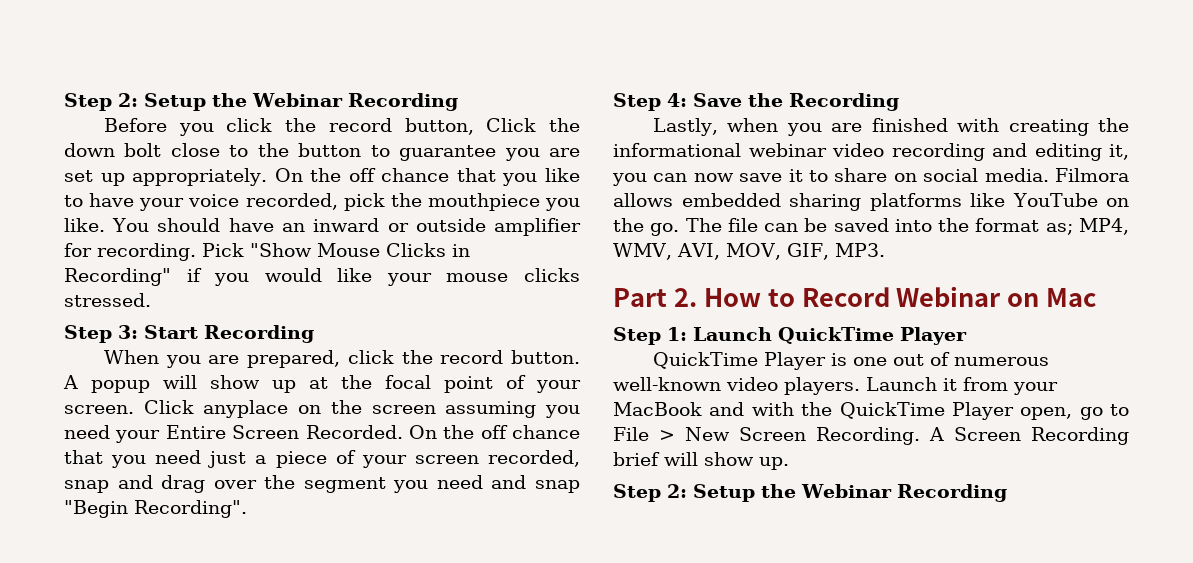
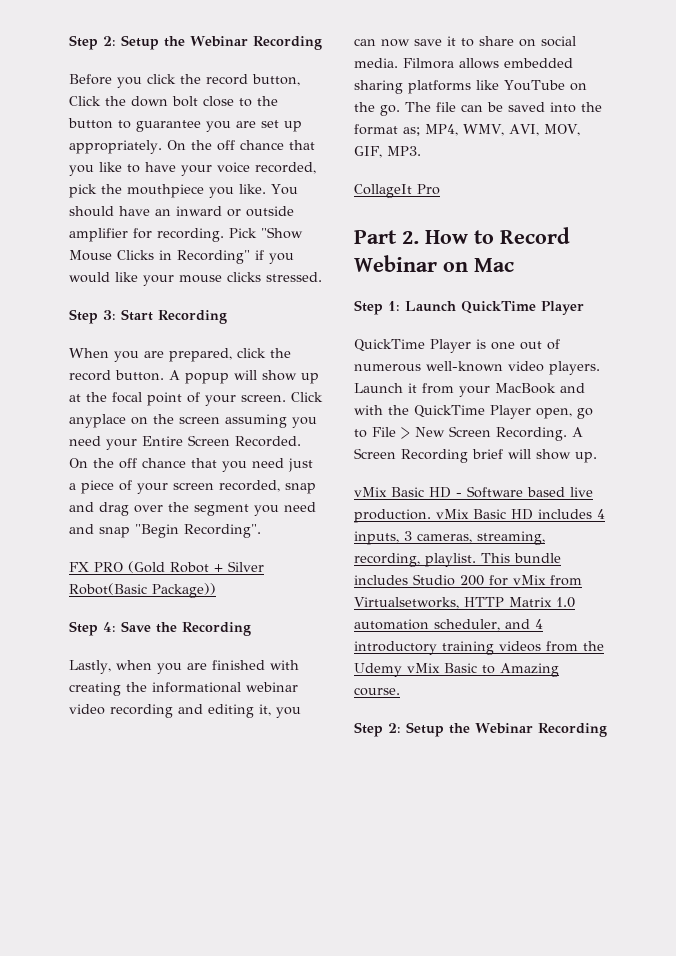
+ FX PRO (Gold Robot + Silver Robot(Basic Package))
+ CollageIt Pro
+ vMix Basic HD - Software based live production. vMix Basic HD includes 4 inputs, 3 cameras, streaming, recording, playlist. This bundle includes Studio 200 for vMix from Virtualsetworks, HTTP Matrix 1.0 automation scheduler, and 4 introductory training videos from the Udemy vMix Basic to Amazing course.

